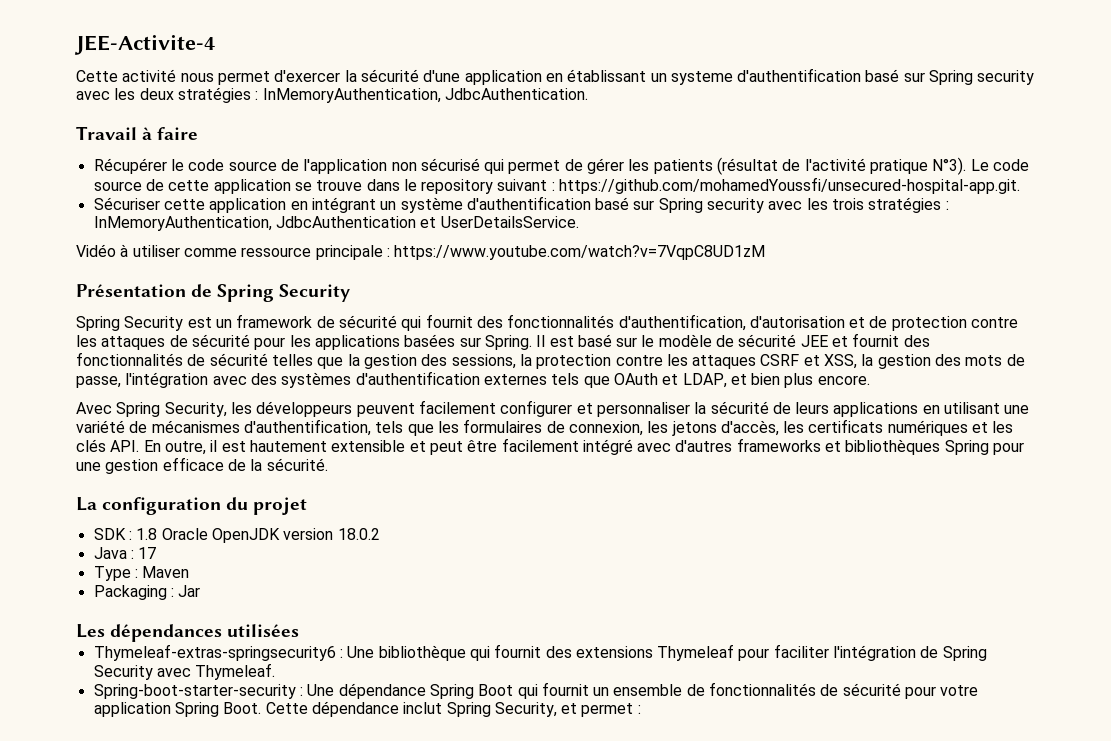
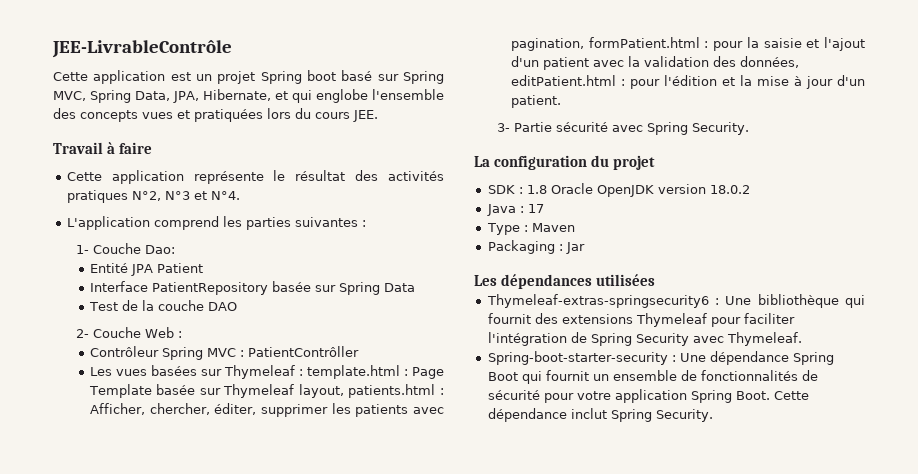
- JEE-Activite-4
- Cette activité nous permet d'exercer la sécurité d'une application en établissant un systeme d'authentification basé sur Spring security avec les deux stratégies : InMemoryAuthentication, JdbcAuthentication.
+ JEE-LivrableContrôle
+ Cette application est un projet Spring boot basé sur Spring MVC, Spring Data, JPA, Hibernate, et qui englobe l'ensemble des concepts vues et pratiquées lors du cours JEE.
  Travail à faire
- Récupérer le code source de l'application non sécurisé qui permet de gérer les patients (résultat de l'activité pratique N°3). Le code source de cette application se trouve dans le repository suivant : https://github.com/mohamedYoussfi/unsecured-hospital-app.git.
- Sécuriser cette application en intégrant un système d'authentification basé sur Spring security avec les trois stratégies : InMemoryAuthentication, JdbcAuthentication et UserDetailsService.
- Vidéo à utiliser comme ressource principale : https://www.youtube.com/watch?v=7VqpC8UD1zM
- Présentation de Spring Security
- Spring Security est un framework de sécurité qui fournit des fonctionnalités d'authentification, d'autorisation et de protection contre les attaques de sécurité pour les applications basées sur Spring. Il est basé sur le modèle de sécurité JEE et fournit des fonctionnalités de sécurité telles que la gestion des sessions, la protection contre les attaques CSRF et XSS, la gestion des mots de passe, l'intégration avec des systèmes d'authentification externes tels que OAuth et LDAP, et bien plus encore.
- Avec Spring Security, les développeurs peuvent facilement configurer et personnaliser la sécurité de leurs applications en utilisant une variété de mécanismes d'authentification, tels que les formulaires de connexion, les jetons d'accès, les certificats numériques et les clés API. En outre, il est hautement extensible et peut être facilement intégré avec d'autres frameworks et bibliothèques Spring pour une gestion efficace de la sécurité.
+ Cette application représente le résultat des activités pratiques N°2, N°3 et N°4.
+ L'application comprend les parties suivantes :
+ 1- Couche Dao:
+ Entité JPA Patient
+ Interface PatientRepository basée sur Spring Data
+ Test de la couche DAO
+ 2- Couche Web :
+ Contrôleur Spring MVC : PatientContrôller
+ Les vues basées sur Thymeleaf : template.html : Page Template basée sur Thymeleaf layout, patients.html : Afficher, chercher, éditer, supprimer les patients avec pagination, formPatient.html : pour la saisie et l'ajout d'un patient avec la validation des données, editPatient.html : pour l'édition et la mise à jour d'un patient.
+ 3- Partie sécurité avec Spring Security.
- Cette dépendance inclut Spring Security, et permet :
+ Cette dépendance inclut Spring Security.

